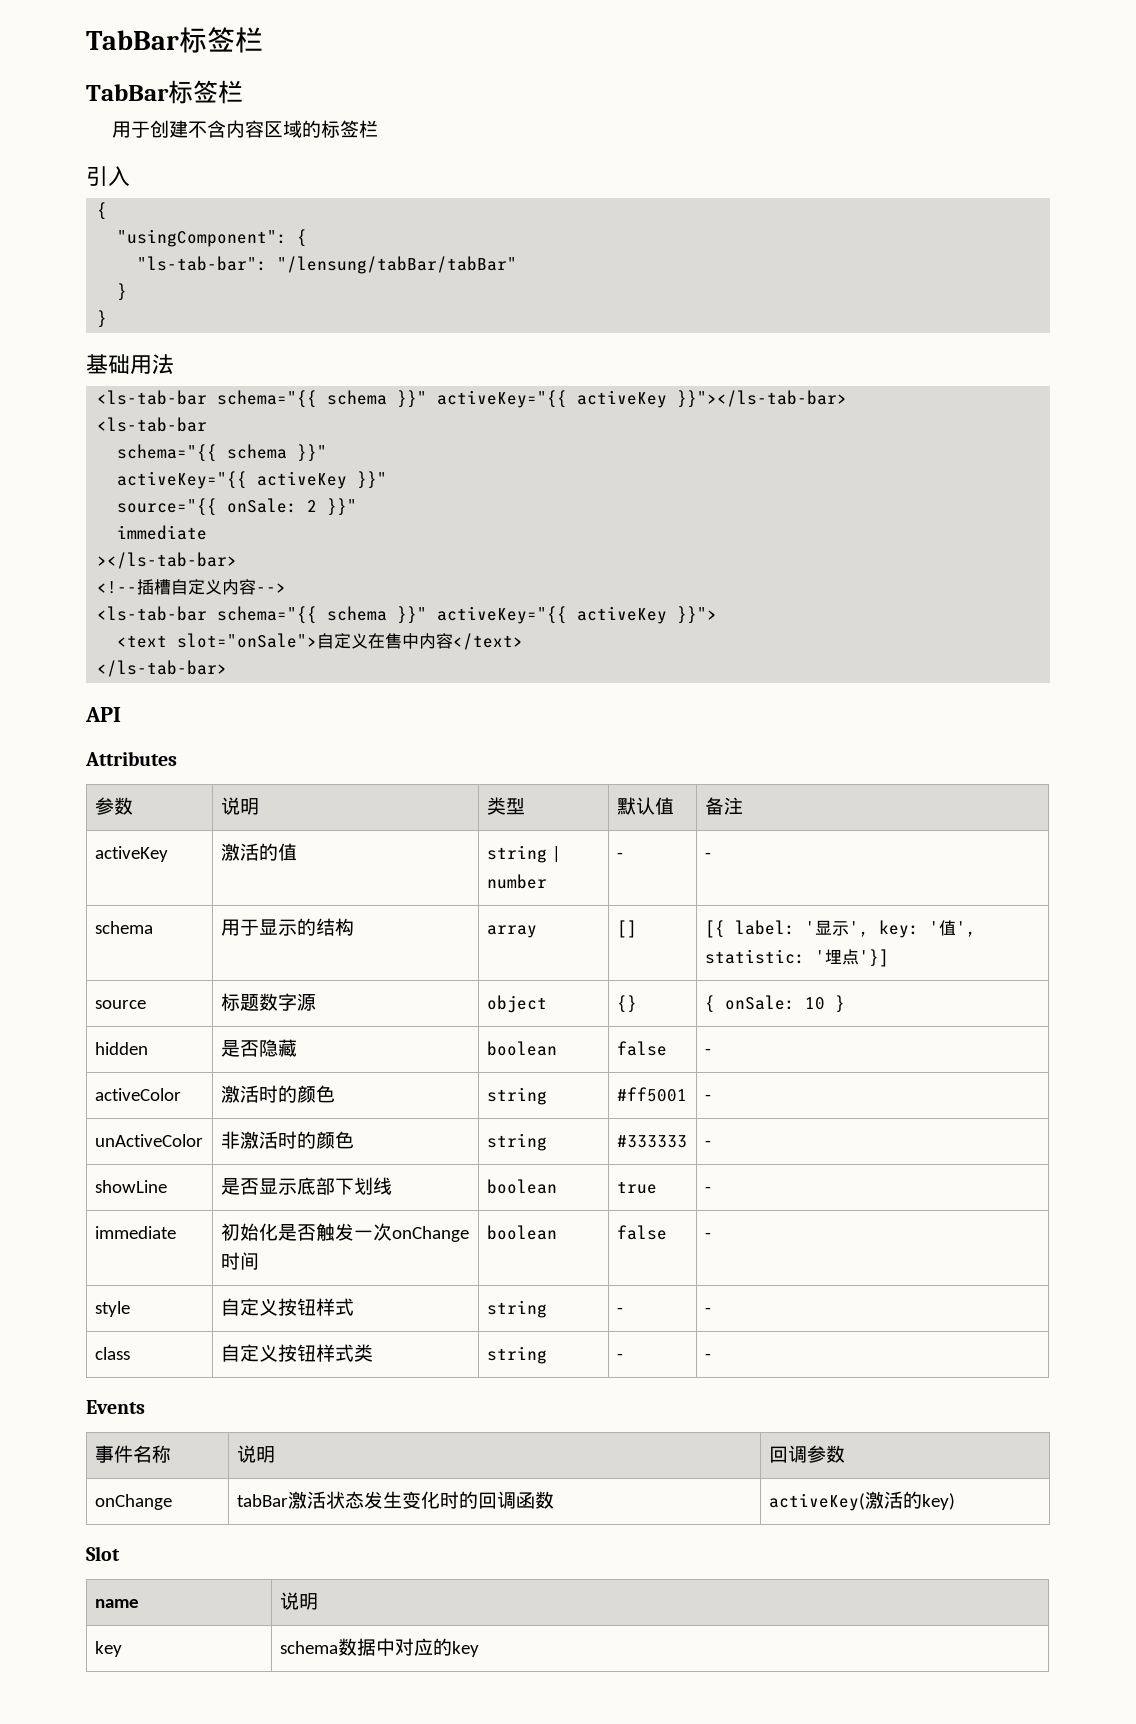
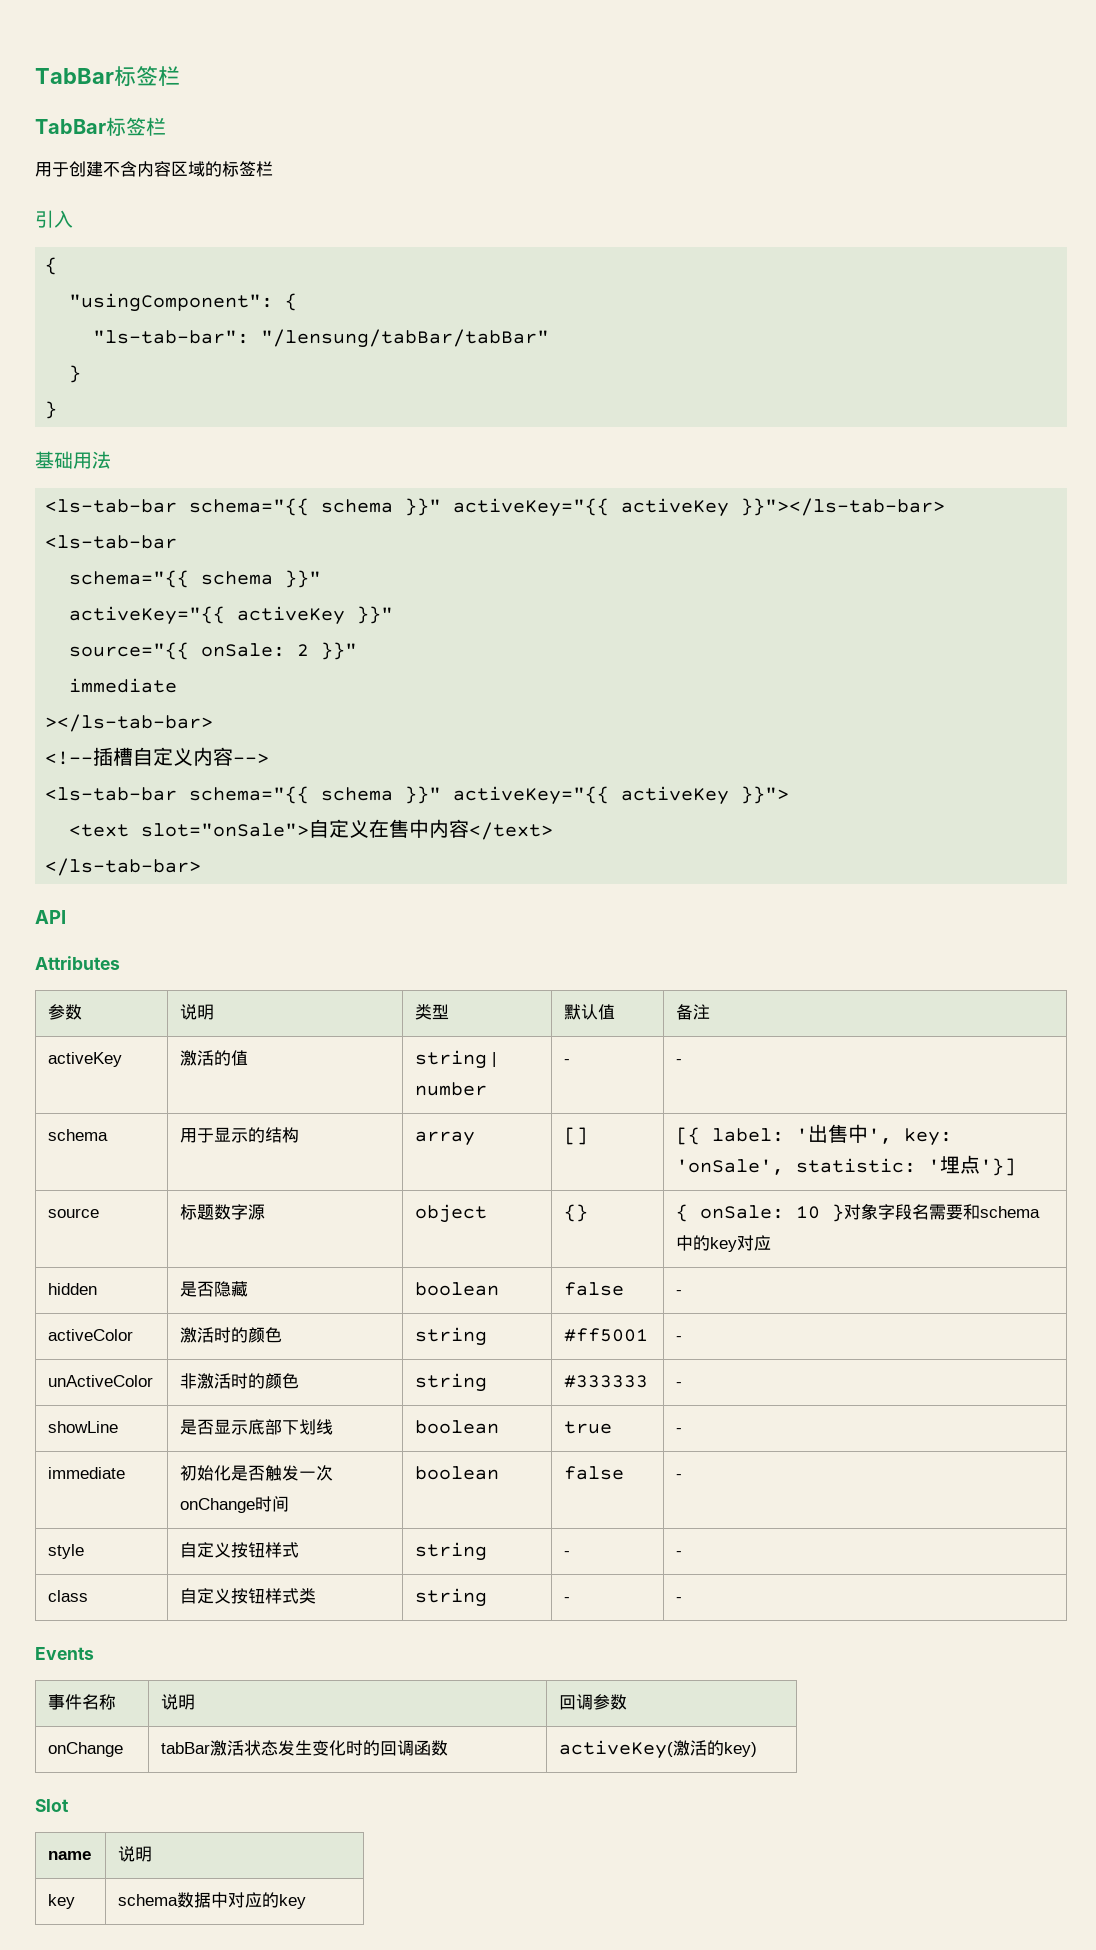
- schema | 用于显示的结构 | array | [] | [{ label: '显示', key: '值', statistic: '埋点'}]
+ schema | 用于显示的结构 | array | [] | [{ label: '出售中', key: 'onSale', statistic: '埋点'}]
- source | 标题数字源 | object | {} | { onSale: 10 }
+ source | 标题数字源 | object | {} | { onSale: 10 }对象字段名需要和schema中的key对应

